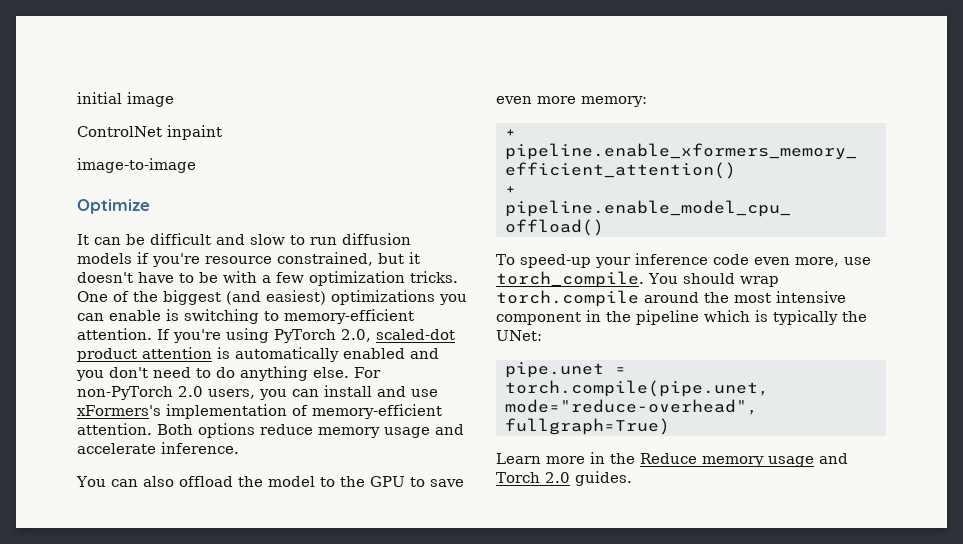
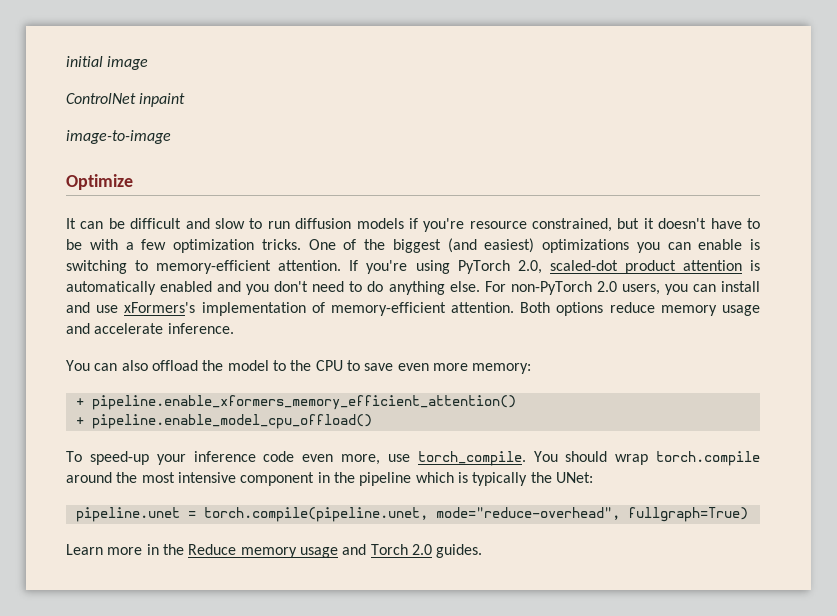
- You can also offload the model to the GPU to save even more memory:
+ You can also offload the model to the CPU to save even more memory:
- pipe.unet = torch.compile(pipe.unet, mode="reduce-overhead", fullgraph=True)
+ pipeline.unet = torch.compile(pipeline.unet, mode="reduce-overhead", fullgraph=True)

